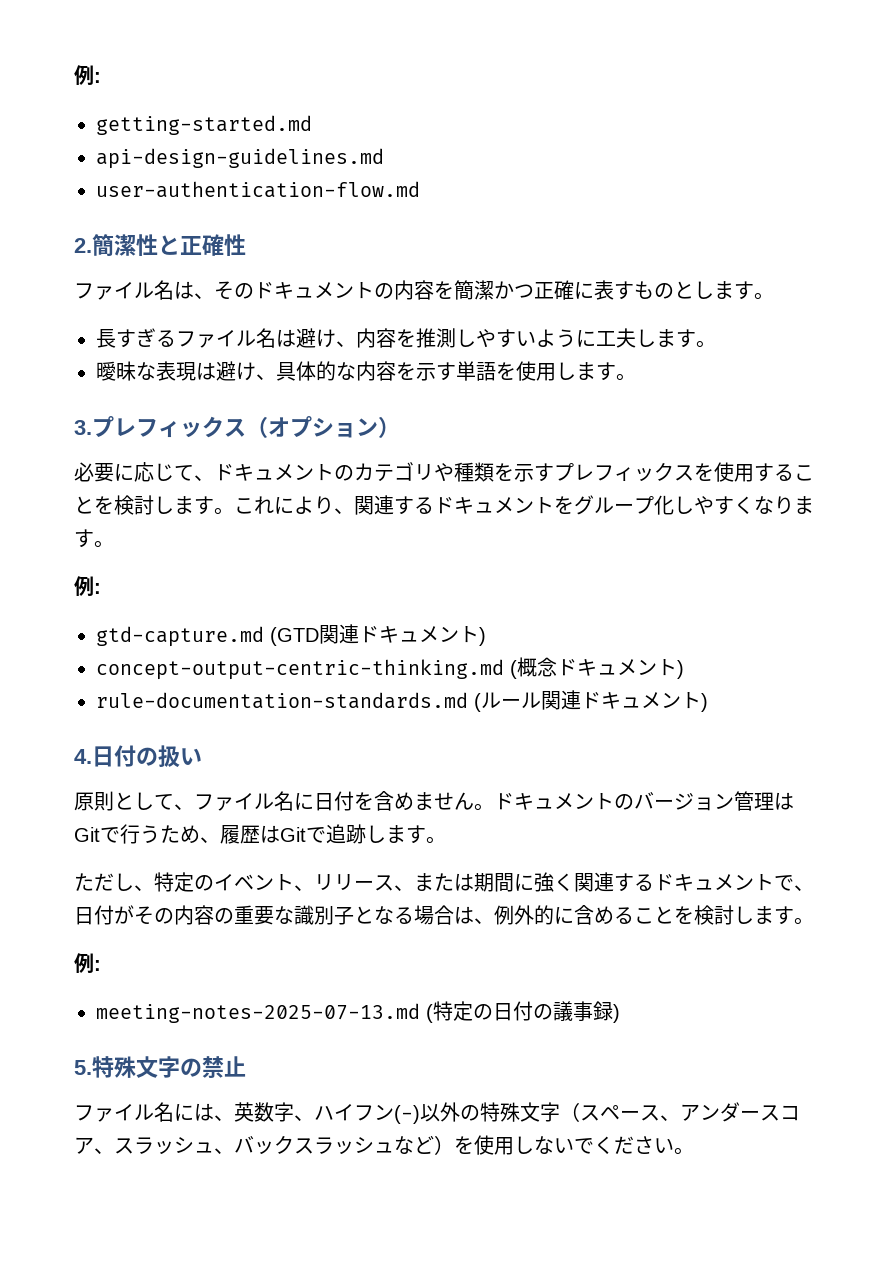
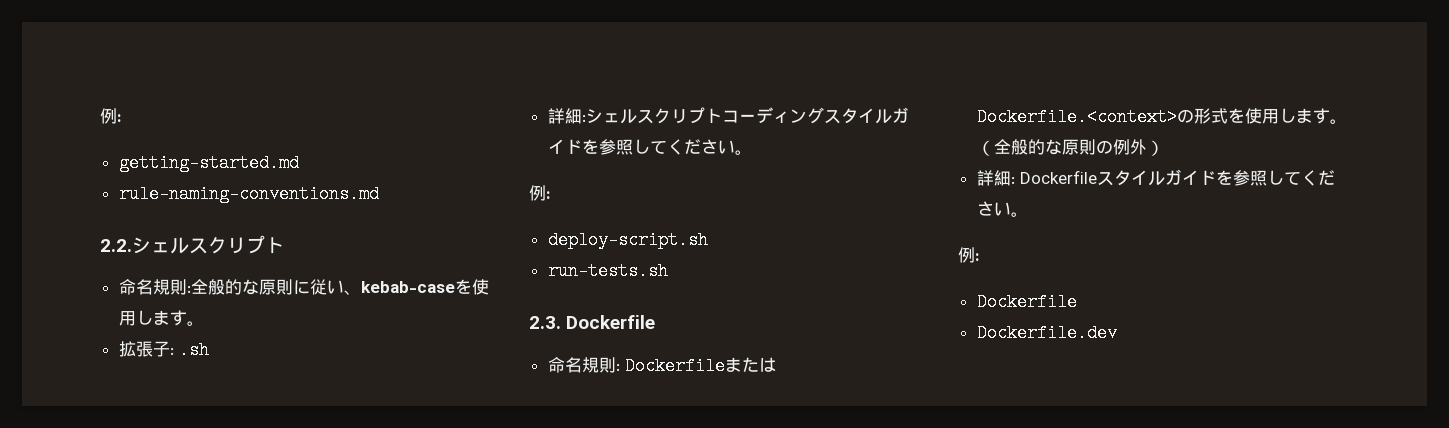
- api-design-guidelines.md
- user-authentication-flow.md
- 2.簡潔性と正確性
- ファイル名は、そのドキュメントの内容を簡潔かつ正確に表すものとします。
- 長すぎるファイル名は避け、内容を推測しやすいように工夫します。
- 曖昧な表現は避け、具体的な内容を示す単語を使用します。
- 3.プレフィックス（オプション）
- 必要に応じて、ドキュメントのカテゴリや種類を示すプレフィックスを使用することを検討します。これにより、関連するドキュメントをグループ化しやすくなります。
+ rule-naming-conventions.md
+ 2.2.シェルスクリプト
+ 命名規則:全般的な原則に従い、kebab-caseを使用します。
+ 拡張子: .sh
+ 詳細:シェルスクリプトコーディングスタイルガイドを参照してください。
  例:
- gtd-capture.md (GTD関連ドキュメント)
- concept-output-centric-thinking.md (概念ドキュメント)
- rule-documentation-standards.md (ルール関連ドキュメント)
- 4.日付の扱い
- 原則として、ファイル名に日付を含めません。ドキュメントのバージョン管理はGitで行うため、履歴はGitで追跡します。
- ただし、特定のイベント、リリース、または期間に強く関連するドキュメントで、日付がその内容の重要な識別子となる場合は、例外的に含めることを検討します。
+ deploy-script.sh
+ run-tests.sh
+ 2.3. Dockerfile
+ 命名規則: DockerfileまたはDockerfile.<context>の形式を使用します。（全般的な原則の例外）
+ 詳細: Dockerfileスタイルガイドを参照してください。
  例:
- meeting-notes-2025-07-13.md (特定の日付の議事録)
- 5.特殊文字の禁止
- ファイル名には、英数字、ハイフン(-)以外の特殊文字（スペース、アンダースコア、スラッシュ、バックスラッシュなど）を使用しないでください。
+ Dockerfile
+ Dockerfile.dev

